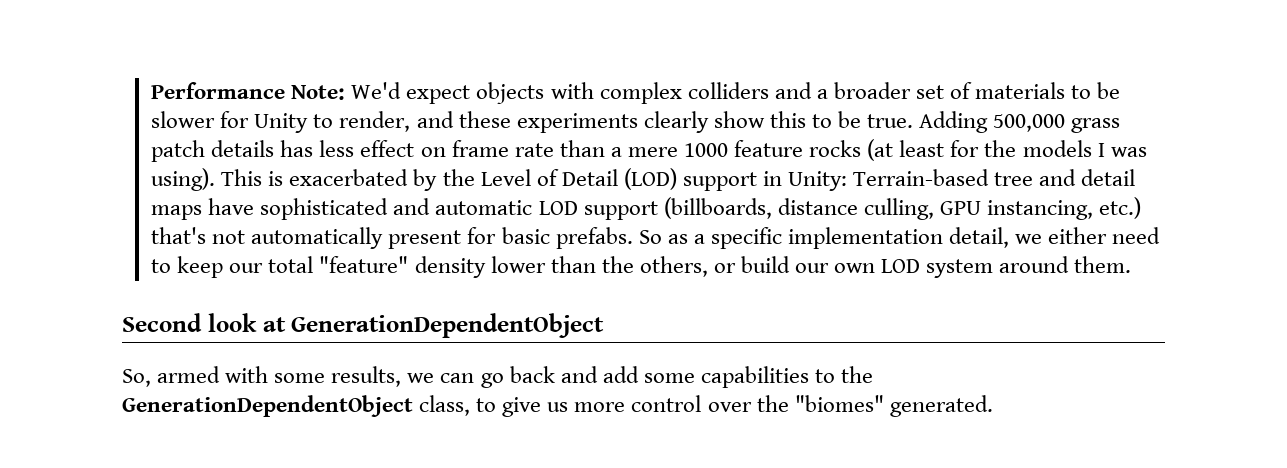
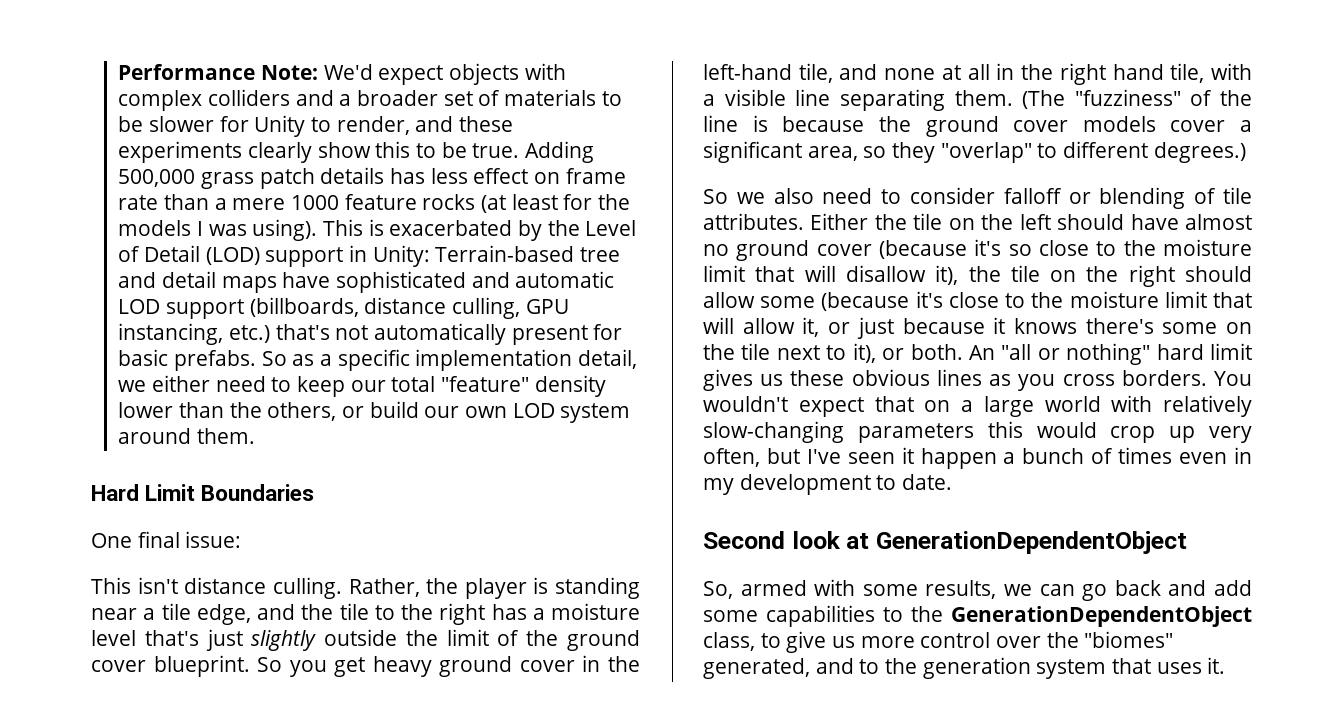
+ Hard Limit Boundaries
+ One final issue:
+ This isn't distance culling. Rather, the player is standing near a tile edge, and the tile to the right has a moisture level that's just slightly outside the limit of the ground cover blueprint. So you get heavy ground cover in the left-hand tile, and none at all in the right hand tile, with a visible line separating them. (The "fuzziness" of the line is because the ground cover models cover a significant area, so they "overlap" to different degrees.)
+ So we also need to consider falloff or blending of tile attributes. Either the tile on the left should have almost no ground cover (because it's so close to the moisture limit that will disallow it), the tile on the right should allow some (because it's close to the moisture limit that will allow it, or just because it knows there's some on the tile next to it), or both. An "all or nothing" hard limit gives us these obvious lines as you cross borders. You wouldn't expect that on a large world with relatively slow-changing parameters this would crop up very often, but I've seen it happen a bunch of times even in my development to date.
- So, armed with some results, we can go back and add some capabilities to the GenerationDependentObject class, to give us more control over the "biomes" generated.
+ So, armed with some results, we can go back and add some capabilities to the GenerationDependentObject class, to give us more control over the "biomes" generated, and to the generation system that uses it.

